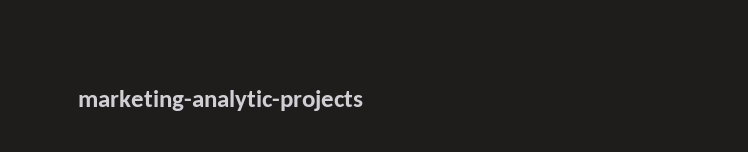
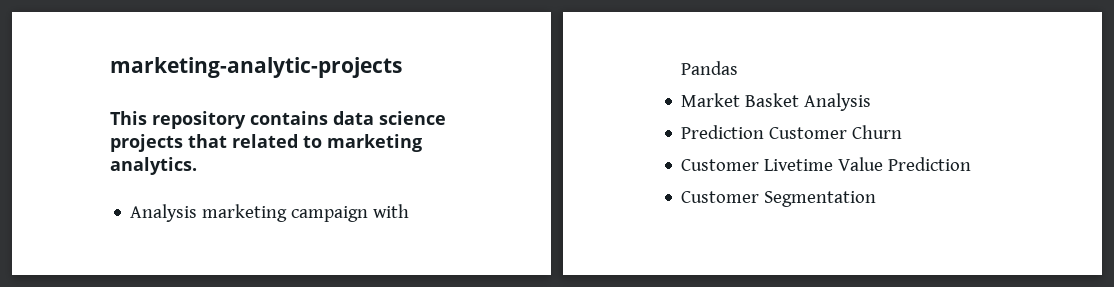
+ This repository contains data science projects that related to marketing analytics.
+ Analysis marketing campaign with Pandas
+ Market Basket Analysis
+ Prediction Customer Churn
+ Customer Livetime Value Prediction
+ Customer Segmentation

